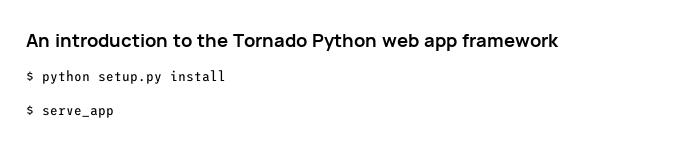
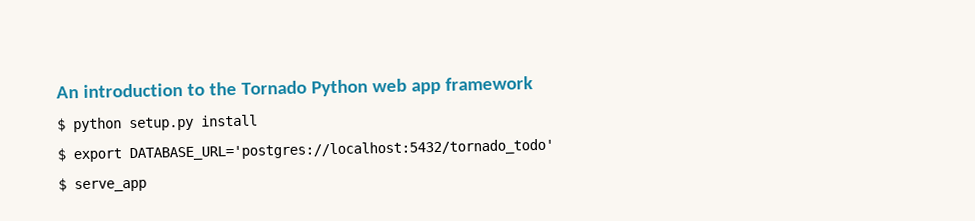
+ $ export DATABASE_URL='postgres://localhost:5432/tornado_todo'

